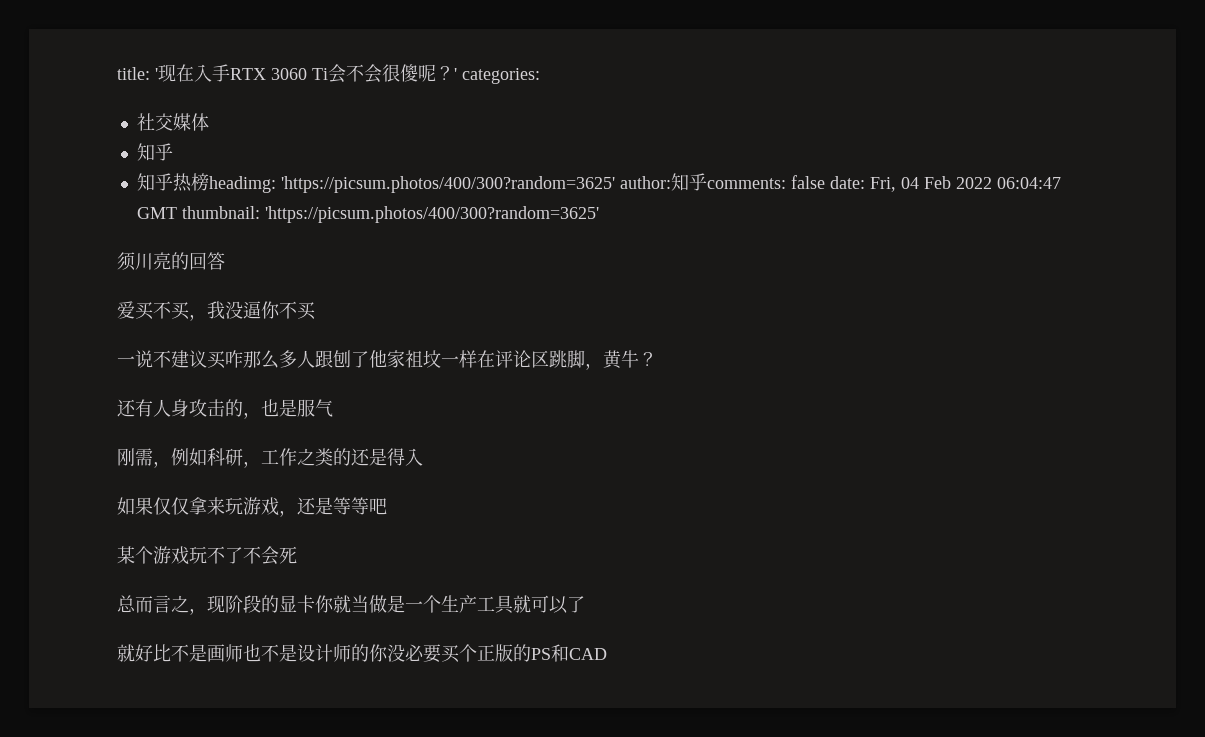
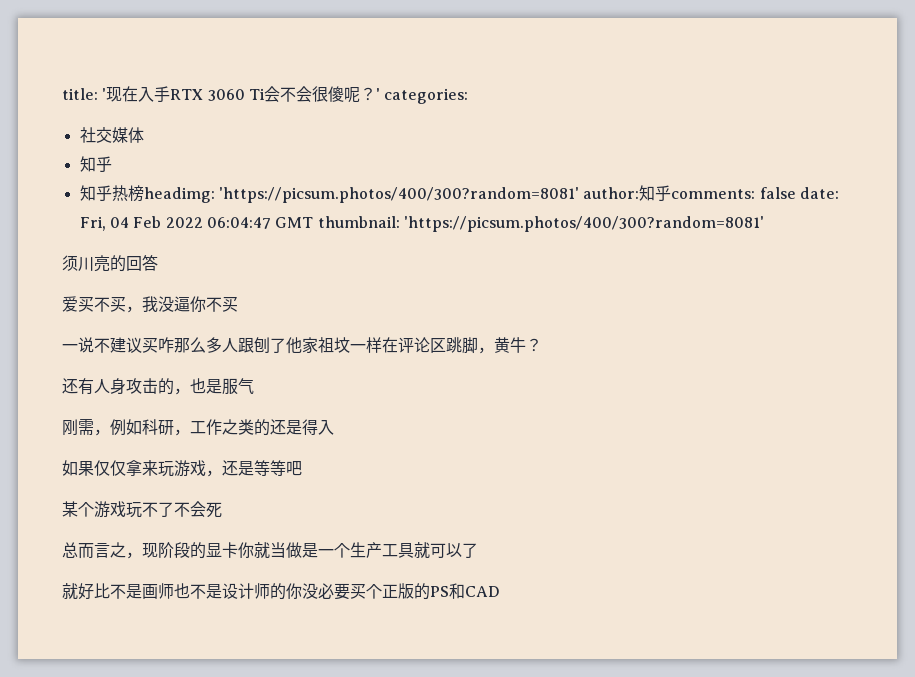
- 知乎热榜headimg: 'https://picsum.photos/400/300?random=3625' author:知乎comments: false date: Fri, 04 Feb 2022 06:04:47 GMT thumbnail: 'https://picsum.photos/400/300?random=3625'
+ 知乎热榜headimg: 'https://picsum.photos/400/300?random=8081' author:知乎comments: false date: Fri, 04 Feb 2022 06:04:47 GMT thumbnail: 'https://picsum.photos/400/300?random=8081'

